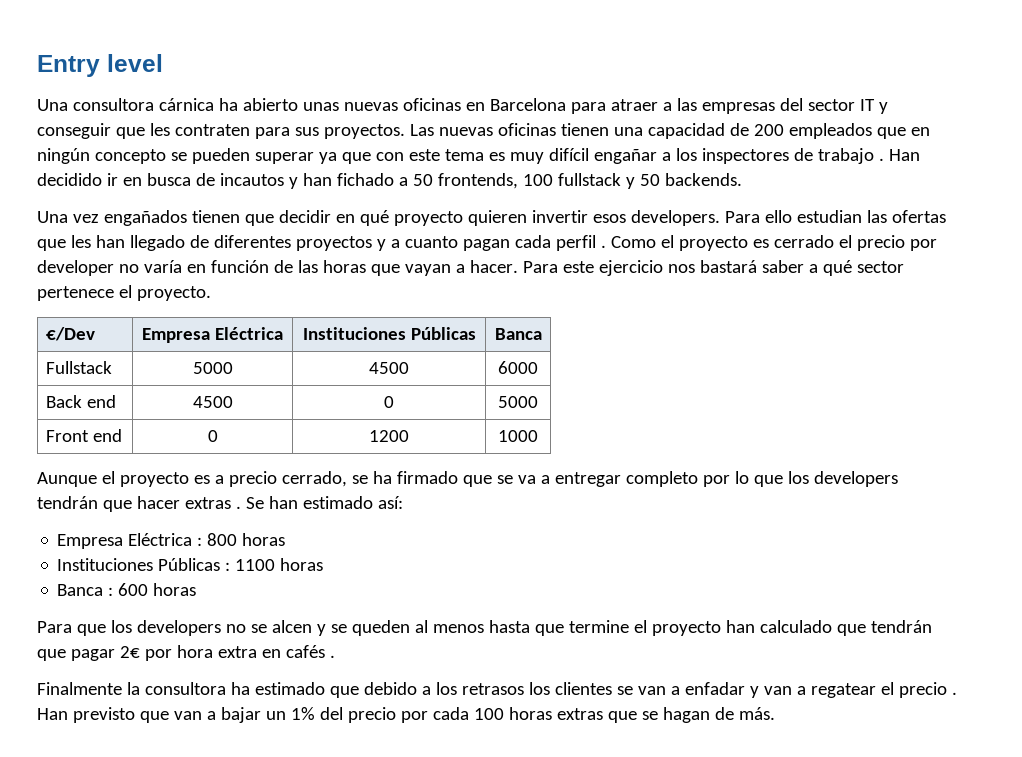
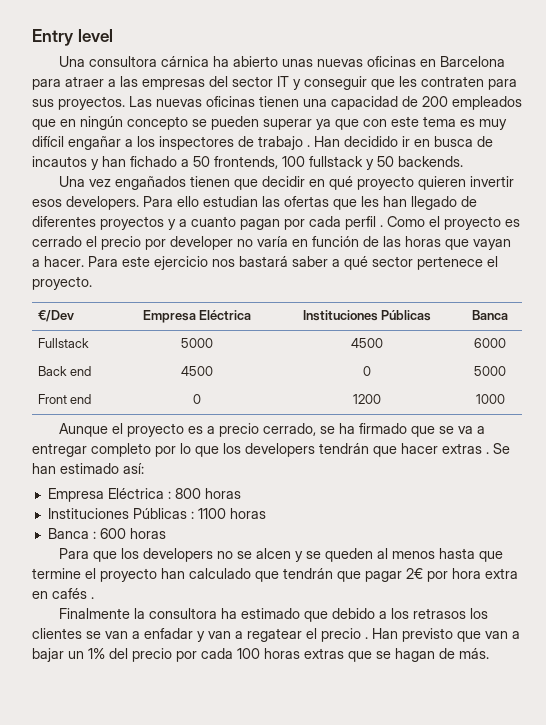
- Para ello estudian las ofertas que les han llegado de diferentes proyectos y a cuanto pagan cada perfil .
+ Para ello estudian las ofertas que les han llegado de diferentes proyectos y a cuanto pagan por cada perfil .

